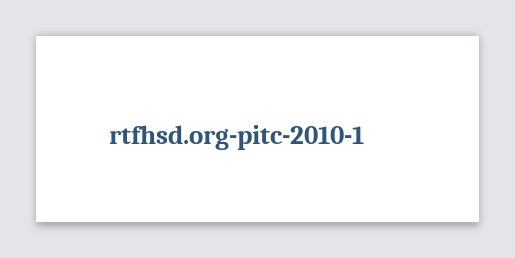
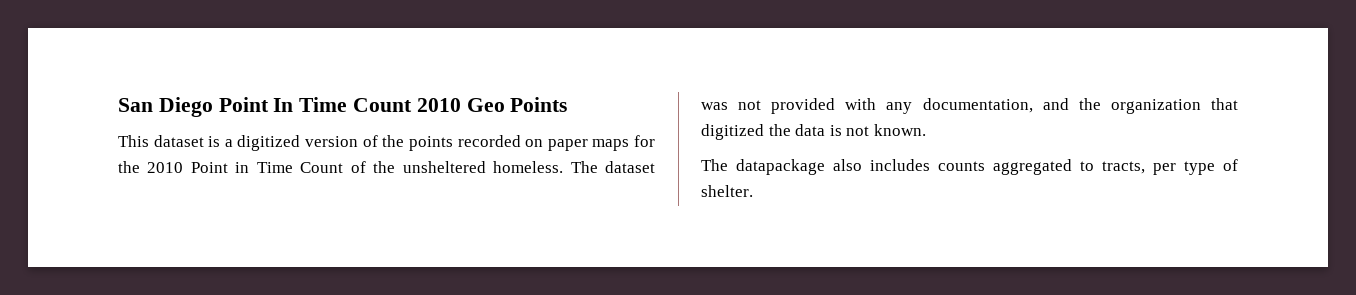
- rtfhsd.org-pitc-2010-1
+ San Diego Point In Time Count 2010 Geo Points
+ This dataset is a digitized version of the points recorded on paper maps for the 2010 Point in Time Count of the unsheltered homeless. The dataset was not provided with any documentation, and the organization that digitized the data is not known.
+ The datapackage also includes counts aggregated to tracts, per type of shelter.

